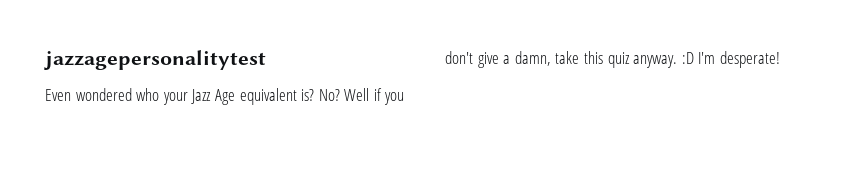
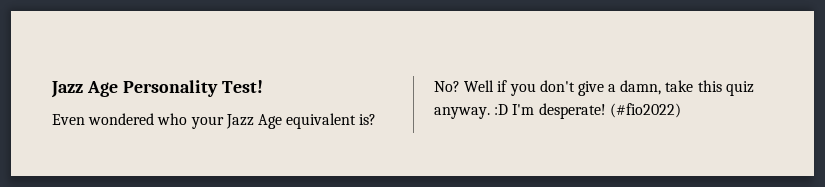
- jazzagepersonalitytest
+ Jazz Age Personality Test!
+ (#fio2022)

